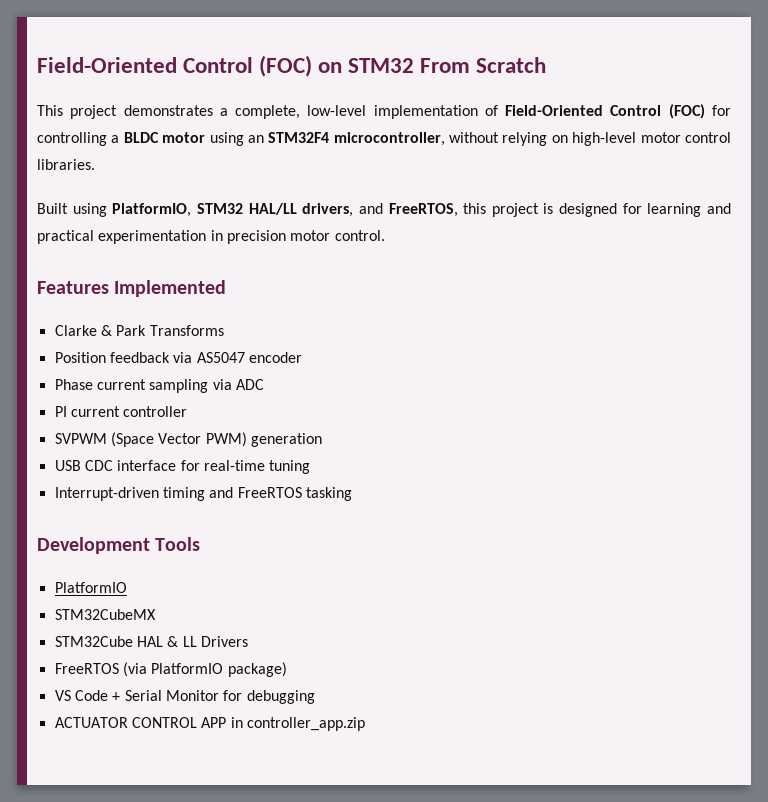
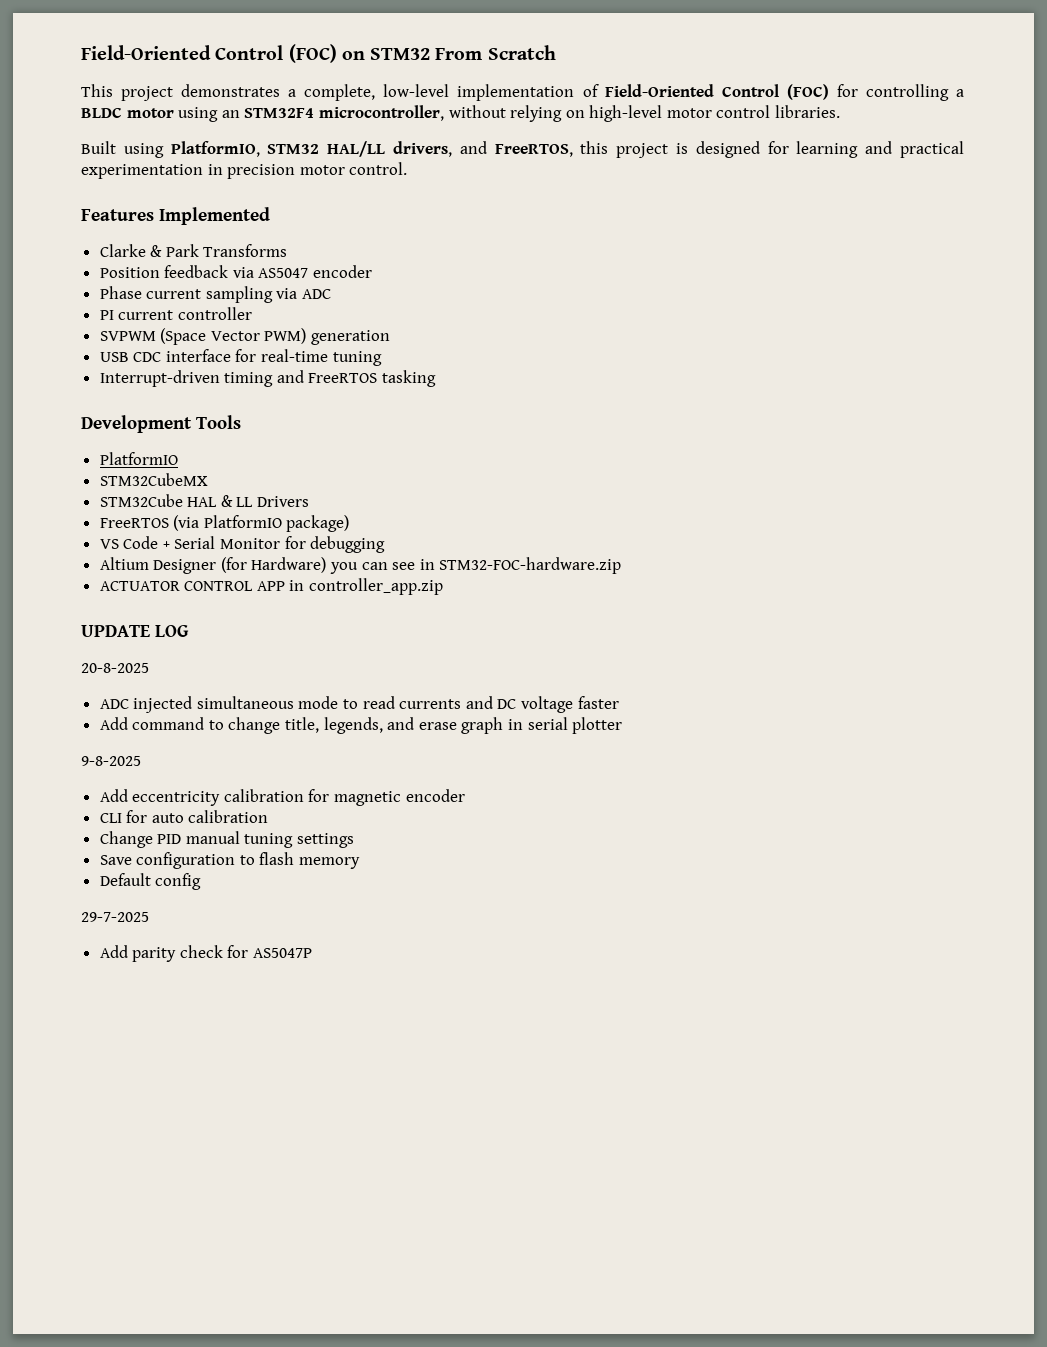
+ Altium Designer (for Hardware) you can see in STM32-FOC-hardware.zip
+ UPDATE LOG
+ 20-8-2025
+ ADC injected simultaneous mode to read currents and DC voltage faster
+ Add command to change title, legends, and erase graph in serial plotter
+ 9-8-2025
+ Add eccentricity calibration for magnetic encoder
+ CLI for auto calibration
+ Change PID manual tuning settings
+ Save configuration to flash memory
+ Default config
+ 29-7-2025
+ Add parity check for AS5047P

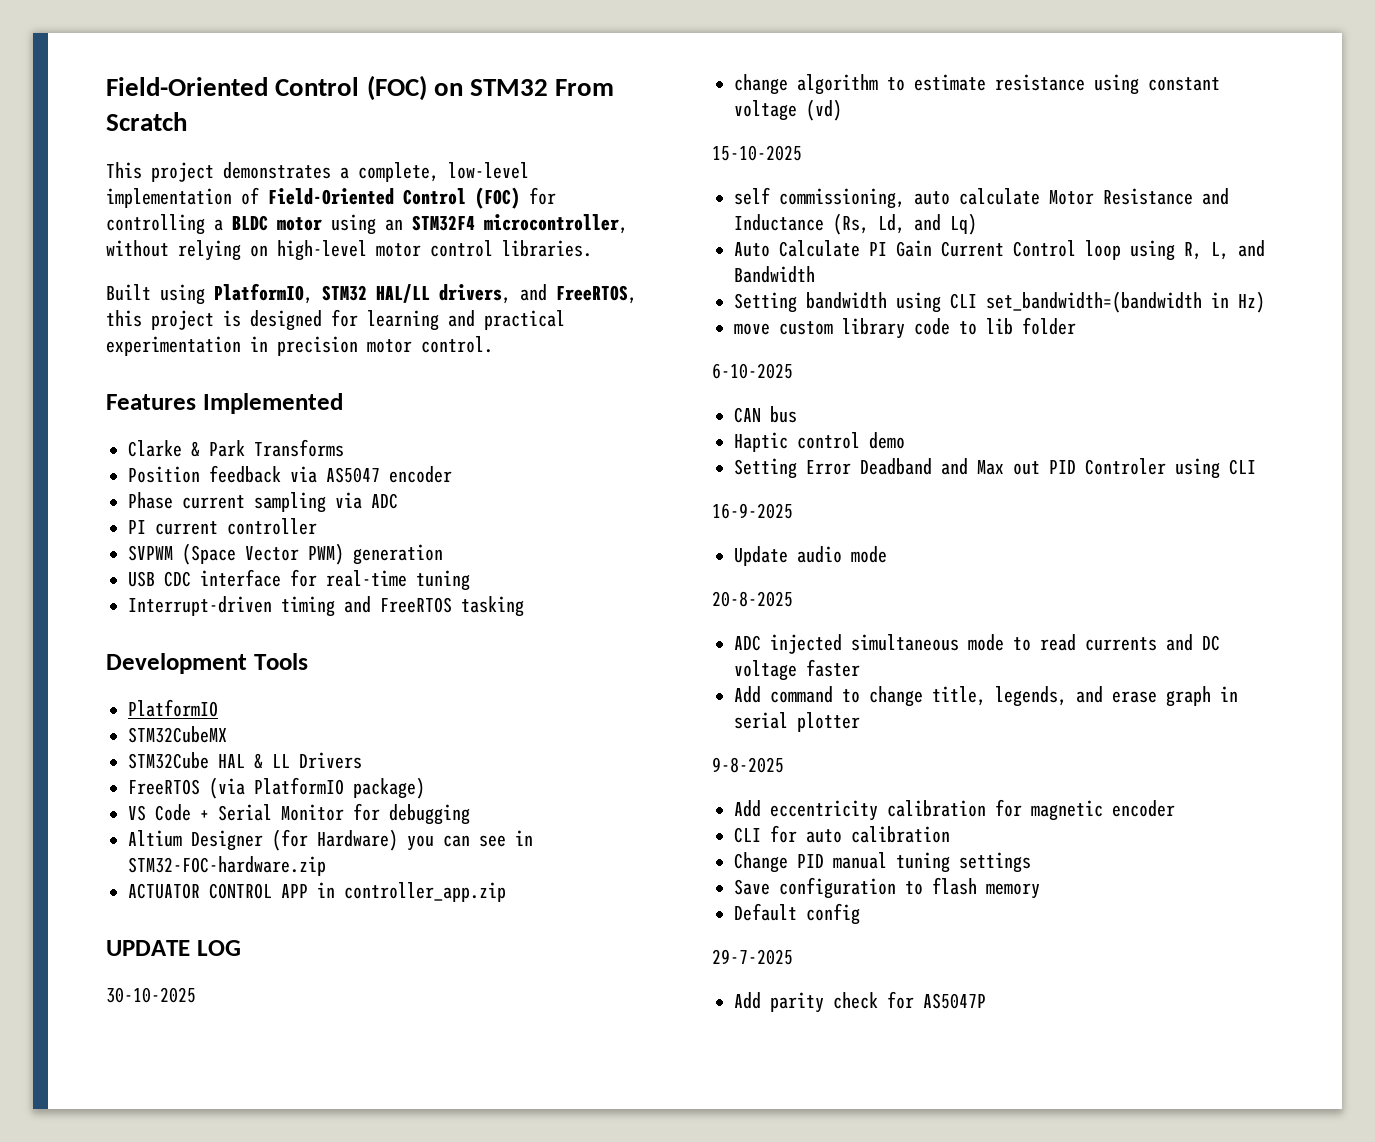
+ 30-10-2025
+ change algorithm to estimate resistance using constant voltage (vd)
+ 15-10-2025
+ self commissioning, auto calculate Motor Resistance and Inductance (Rs, Ld, and Lq)
+ Auto Calculate PI Gain Current Control loop using R, L, and Bandwidth
+ Setting bandwidth using CLI set_bandwidth=(bandwidth in Hz)
+ move custom library code to lib folder
+ 6-10-2025
+ CAN bus
+ Haptic control demo
+ Setting Error Deadband and Max out PID Controler using CLI
+ 16-9-2025
+ Update audio mode

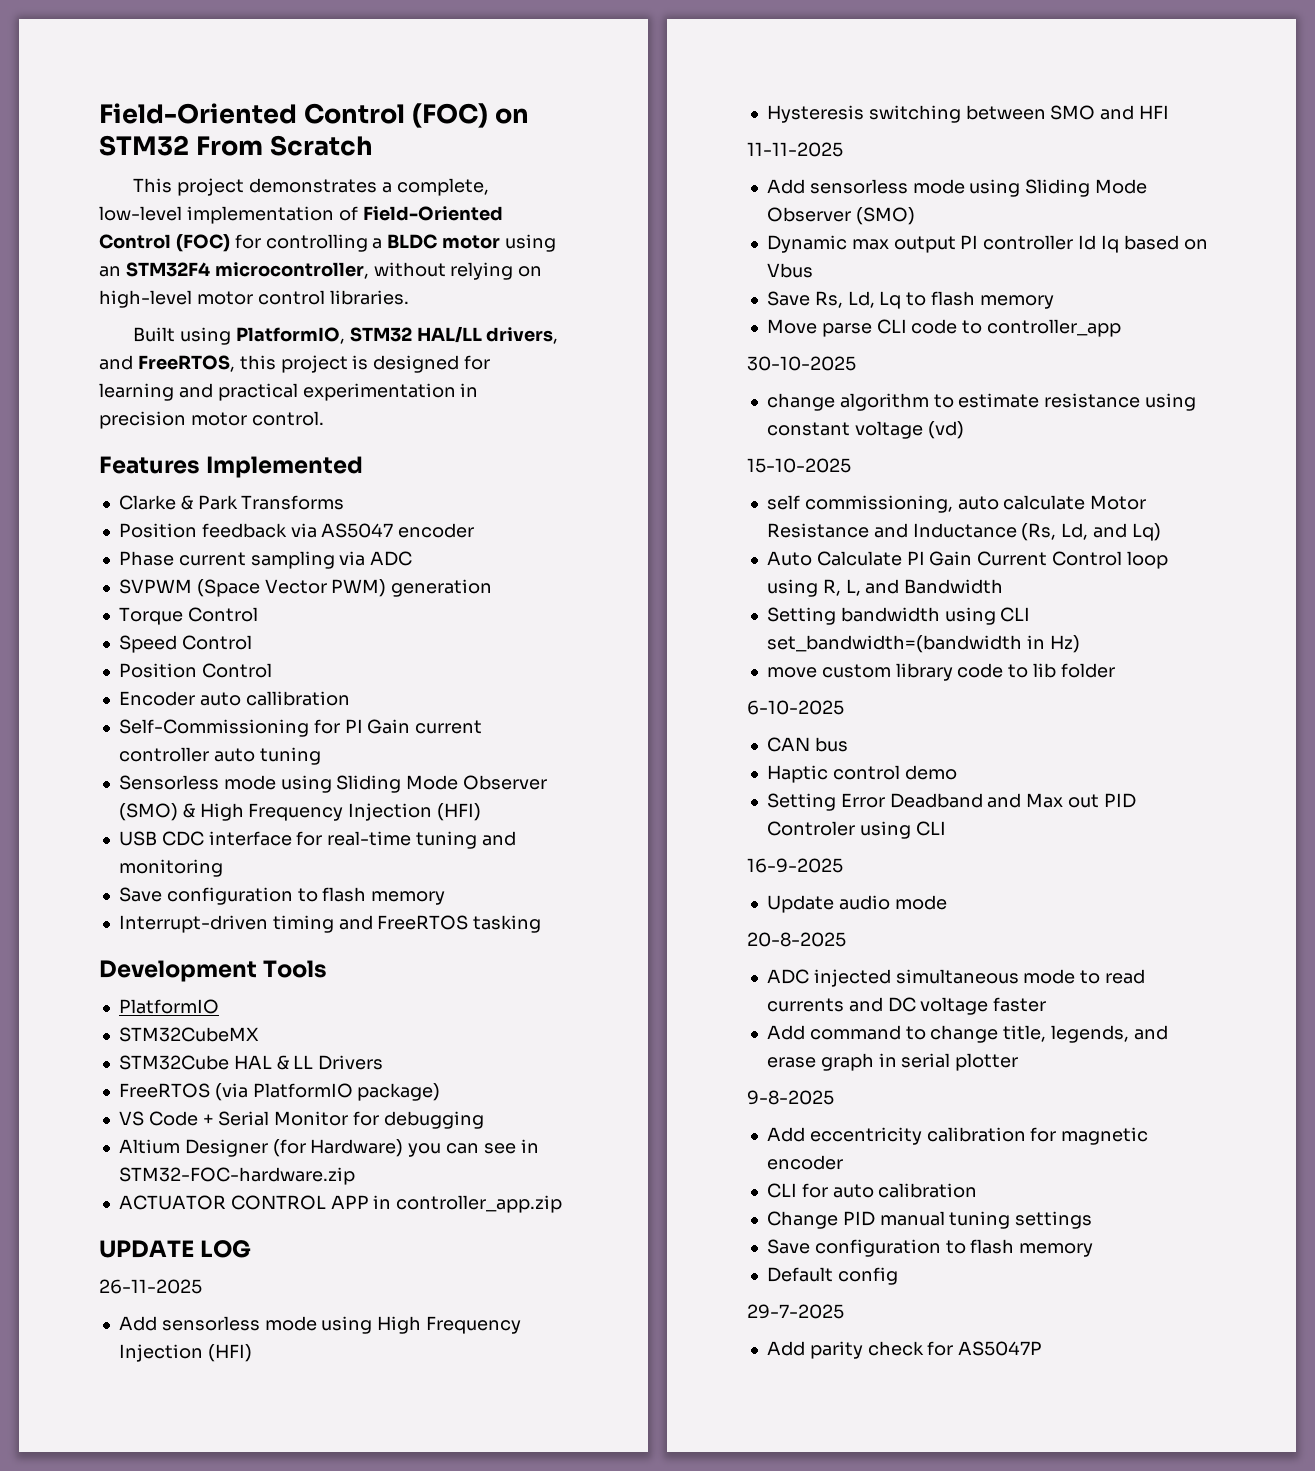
- PI current controller
+ Torque Control
+ Speed Control
+ Position Control
+ Encoder auto callibration
+ Self-Commissioning for PI Gain current controller auto tuning
+ Sensorless mode using Sliding Mode Observer (SMO) & High Frequency Injection (HFI)
- USB CDC interface for real-time tuning
+ USB CDC interface for real-time tuning and monitoring
+ Save configuration to flash memory
+ 26-11-2025
+ Add sensorless mode using High Frequency Injection (HFI)
+ Hysteresis switching between SMO and HFI
+ 11-11-2025
+ Add sensorless mode using Sliding Mode Observer (SMO)
+ Dynamic max output PI controller Id Iq based on Vbus
+ Save Rs, Ld, Lq to flash memory
+ Move parse CLI code to controller_app

